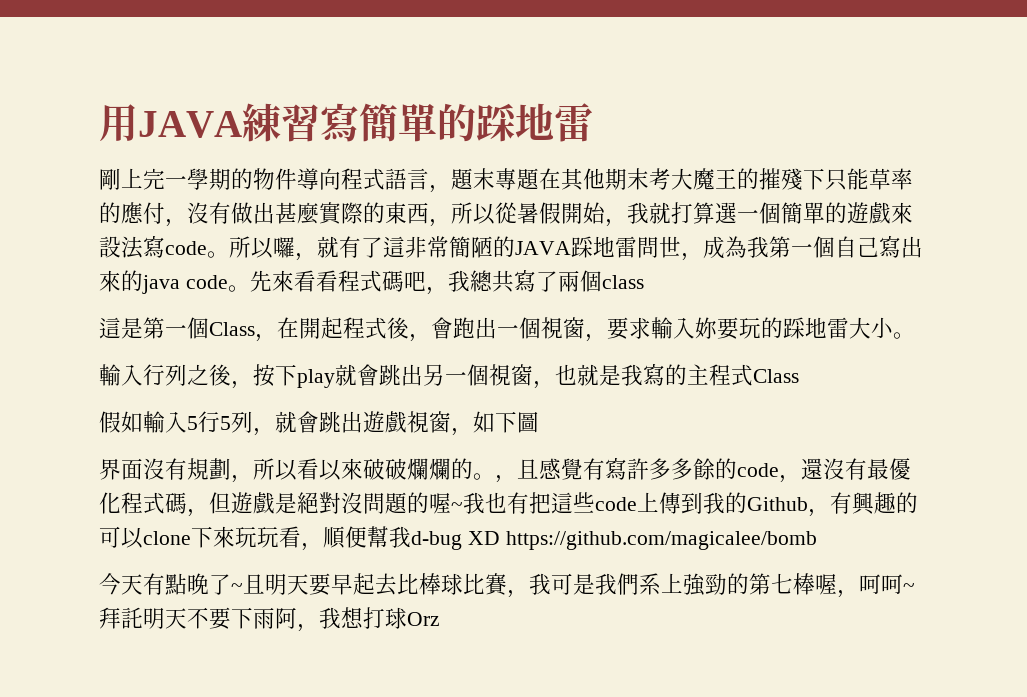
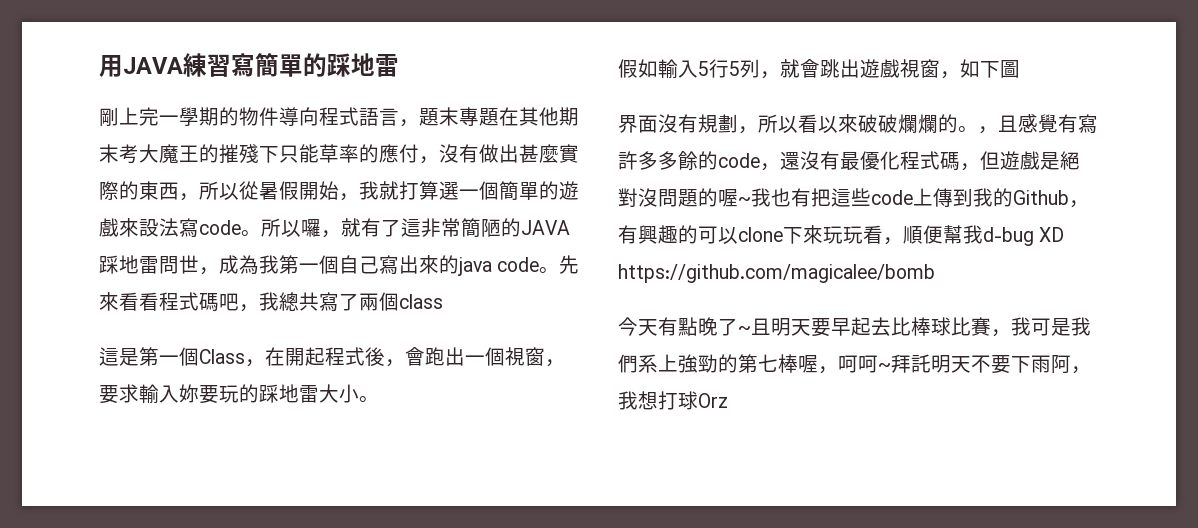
- 輸入行列之後，按下play就會跳出另一個視窗，也就是我寫的主程式Class

